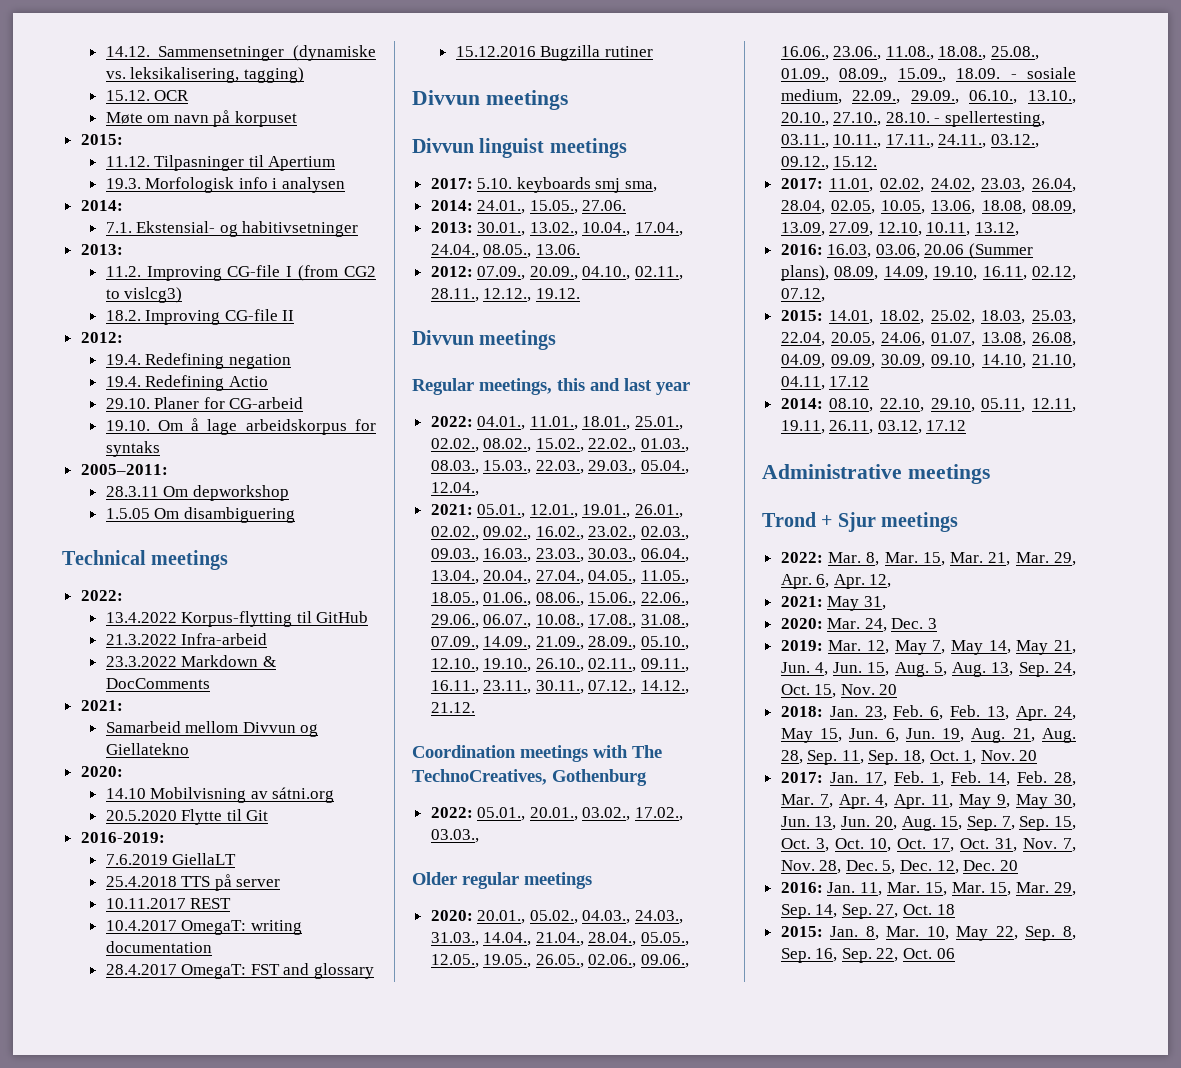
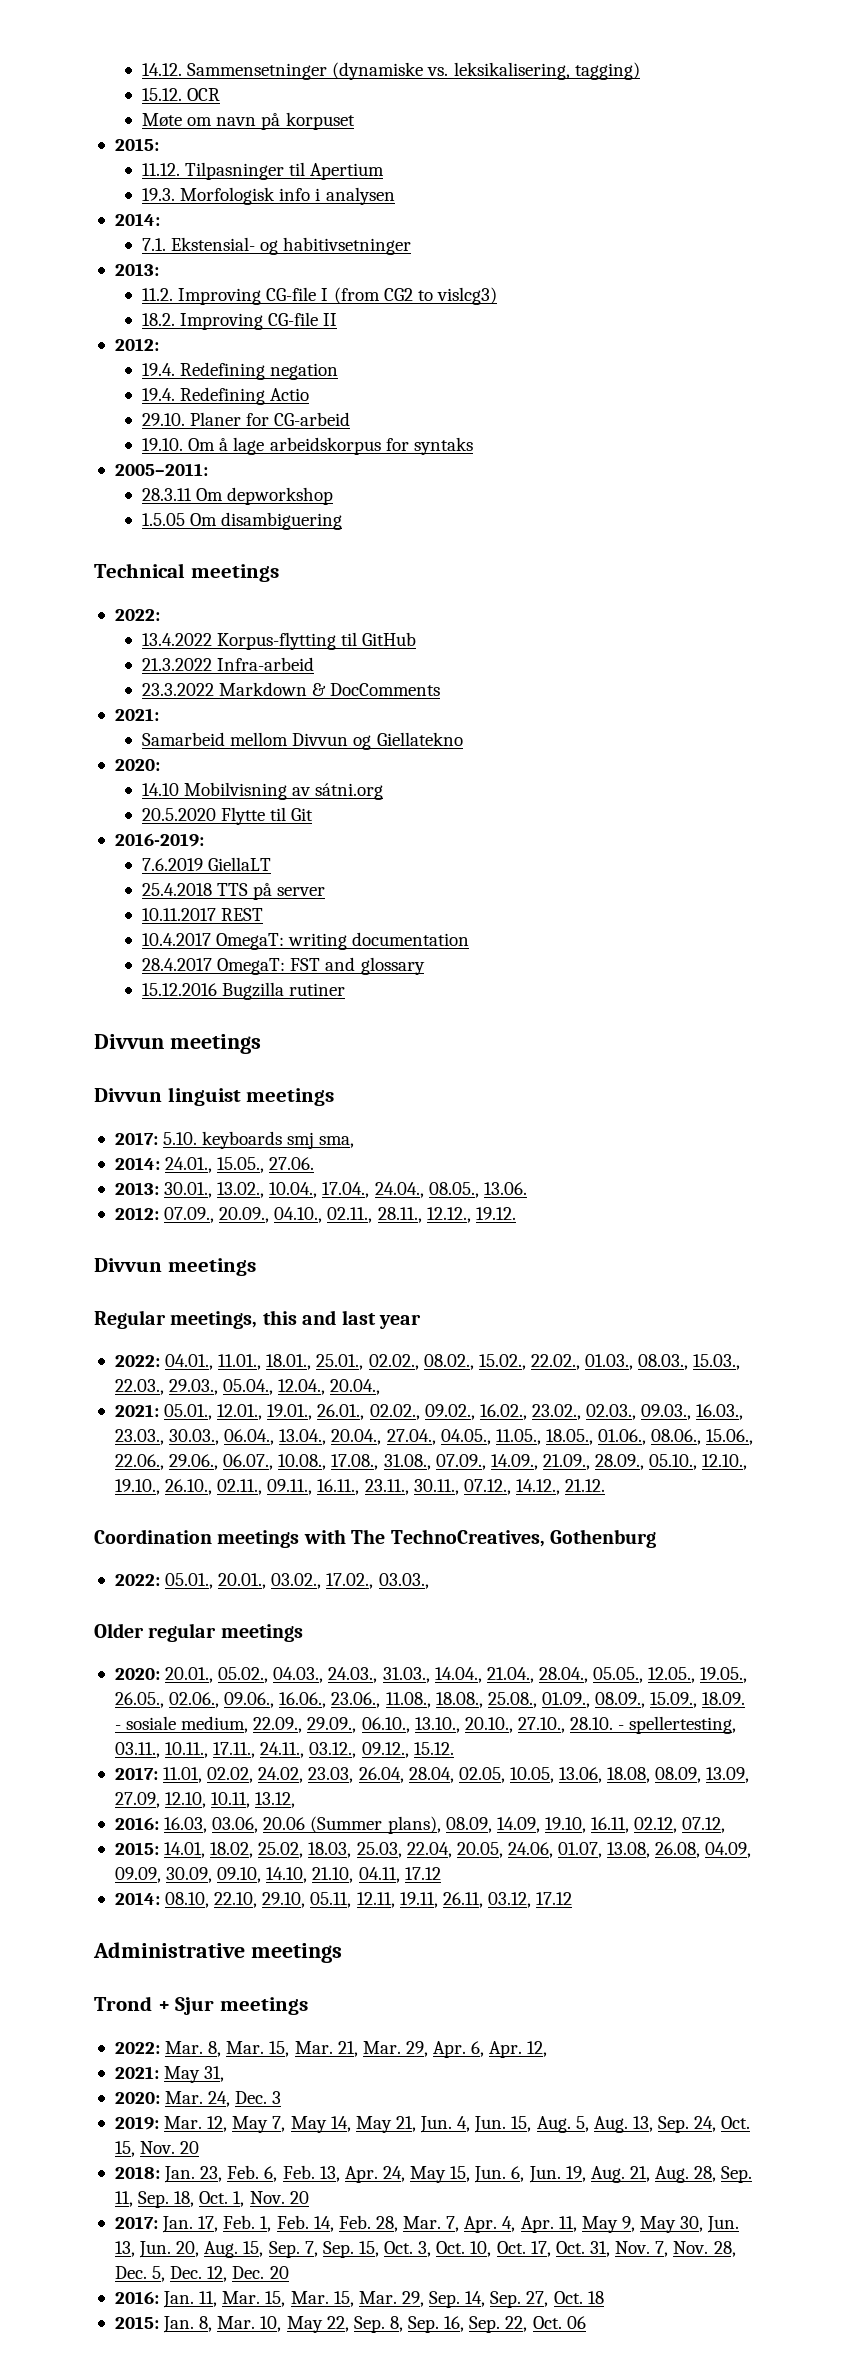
- 2022: 04.01., 11.01., 18.01., 25.01., 02.02., 08.02., 15.02., 22.02., 01.03., 08.03., 15.03., 22.03., 29.03., 05.04., 12.04.,
+ 2022: 04.01., 11.01., 18.01., 25.01., 02.02., 08.02., 15.02., 22.02., 01.03., 08.03., 15.03., 22.03., 29.03., 05.04., 12.04., 20.04.,

